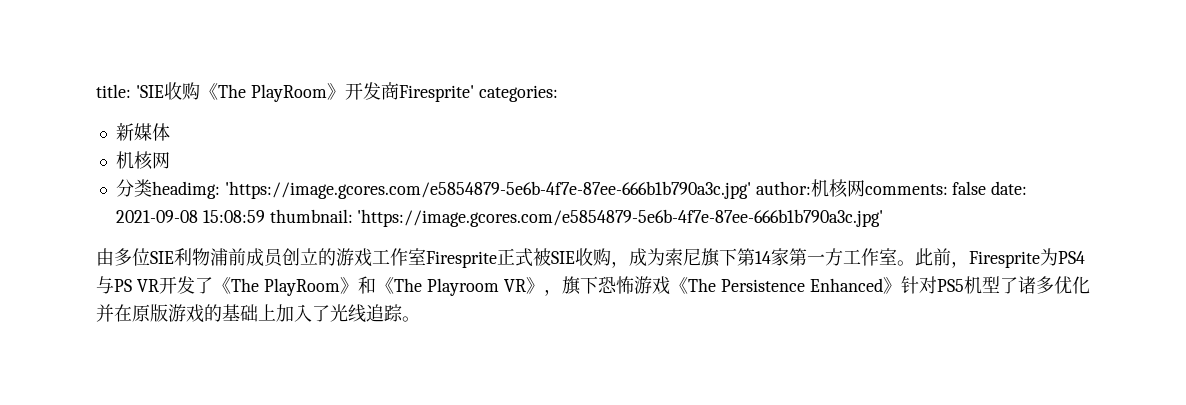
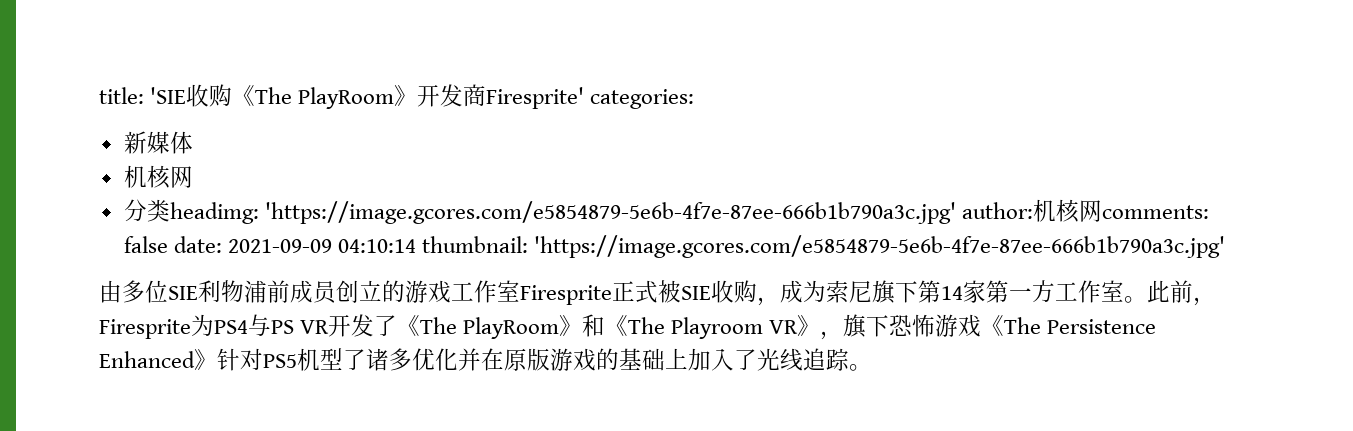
- 分类headimg: 'https://image.gcores.com/e5854879-5e6b-4f7e-87ee-666b1b790a3c.jpg' author:机核网comments: false date: 2021-09-08 15:08:59 thumbnail: 'https://image.gcores.com/e5854879-5e6b-4f7e-87ee-666b1b790a3c.jpg'
+ 分类headimg: 'https://image.gcores.com/e5854879-5e6b-4f7e-87ee-666b1b790a3c.jpg' author:机核网comments: false date: 2021-09-09 04:10:14 thumbnail: 'https://image.gcores.com/e5854879-5e6b-4f7e-87ee-666b1b790a3c.jpg'

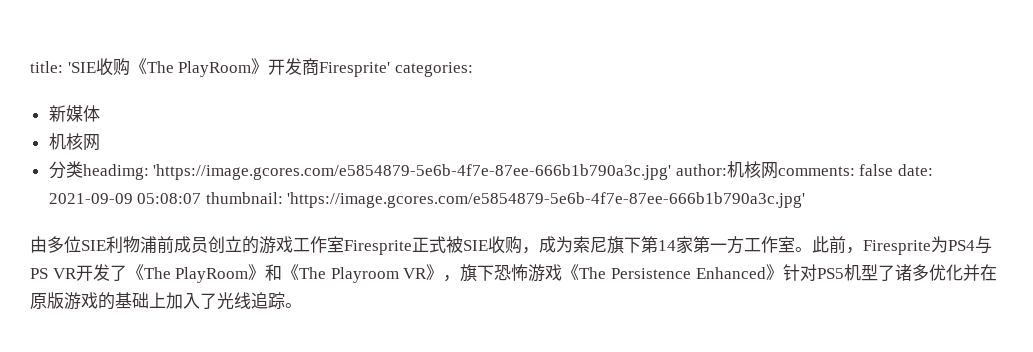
- 分类headimg: 'https://image.gcores.com/e5854879-5e6b-4f7e-87ee-666b1b790a3c.jpg' author:机核网comments: false date: 2021-09-09 04:10:14 thumbnail: 'https://image.gcores.com/e5854879-5e6b-4f7e-87ee-666b1b790a3c.jpg'
+ 分类headimg: 'https://image.gcores.com/e5854879-5e6b-4f7e-87ee-666b1b790a3c.jpg' author:机核网comments: false date: 2021-09-09 05:08:07 thumbnail: 'https://image.gcores.com/e5854879-5e6b-4f7e-87ee-666b1b790a3c.jpg'

